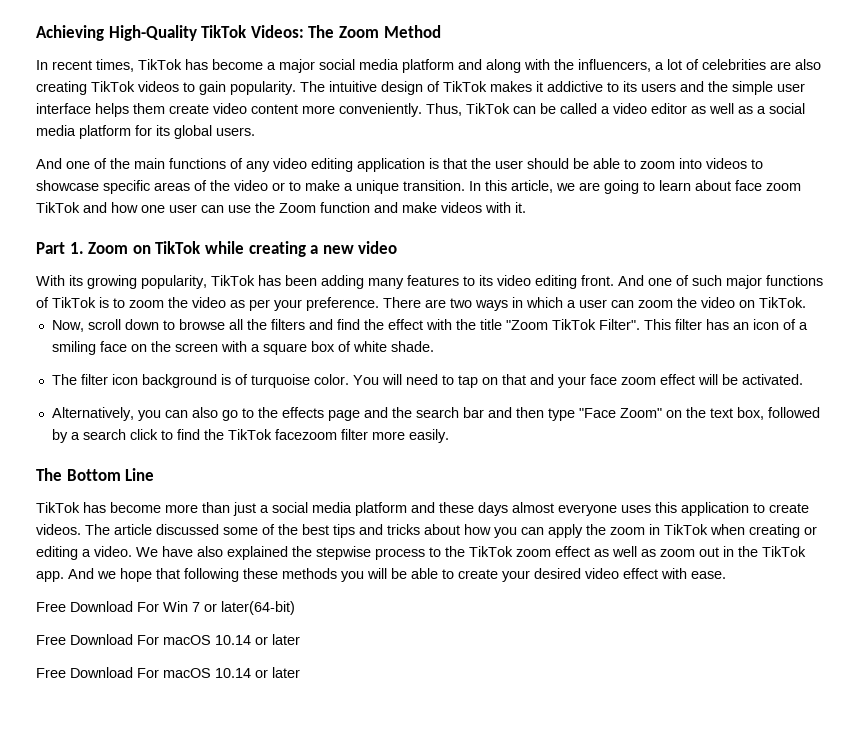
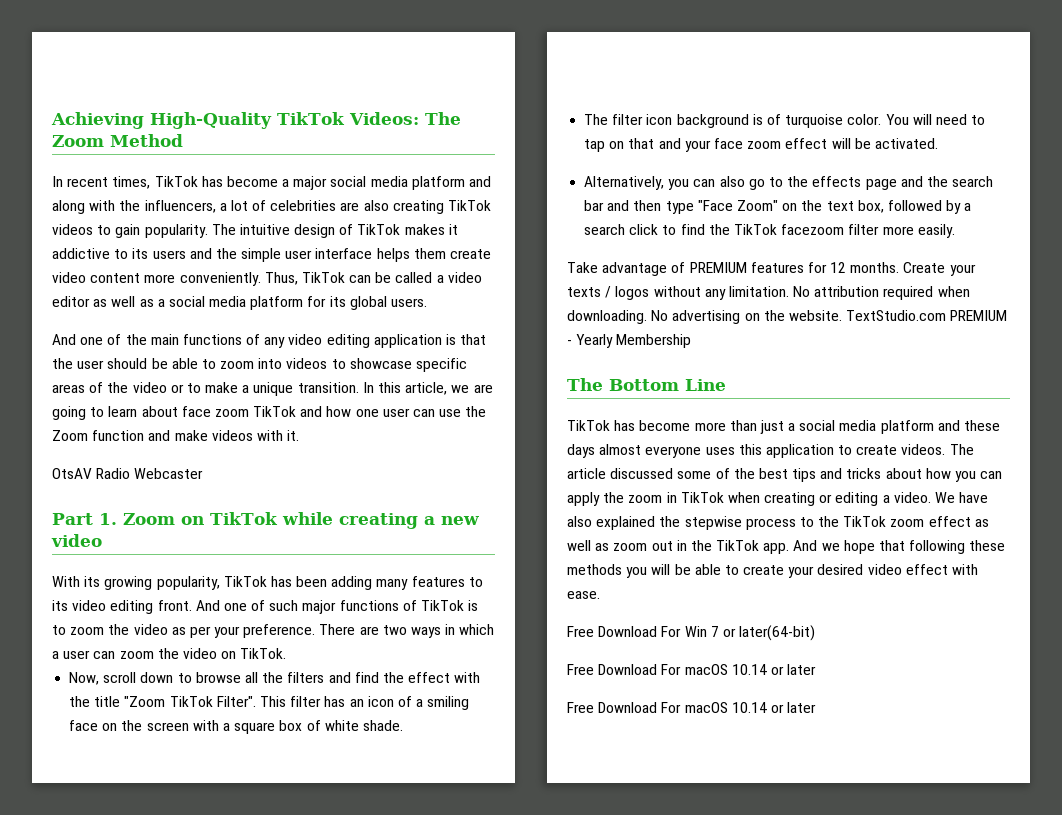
+ OtsAV Radio Webcaster
+ Take advantage of PREMIUM features for 12 months. Create your texts / logos without any limitation. No attribution required when downloading. No advertising on the website. TextStudio.com PREMIUM - Yearly Membership

